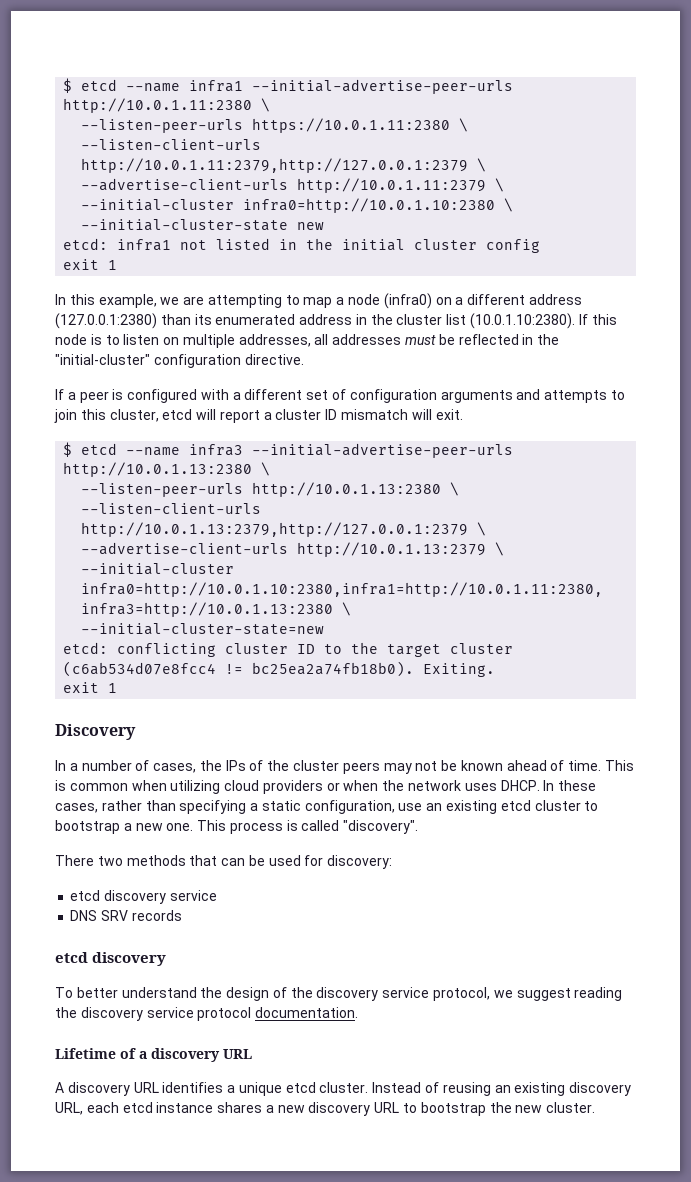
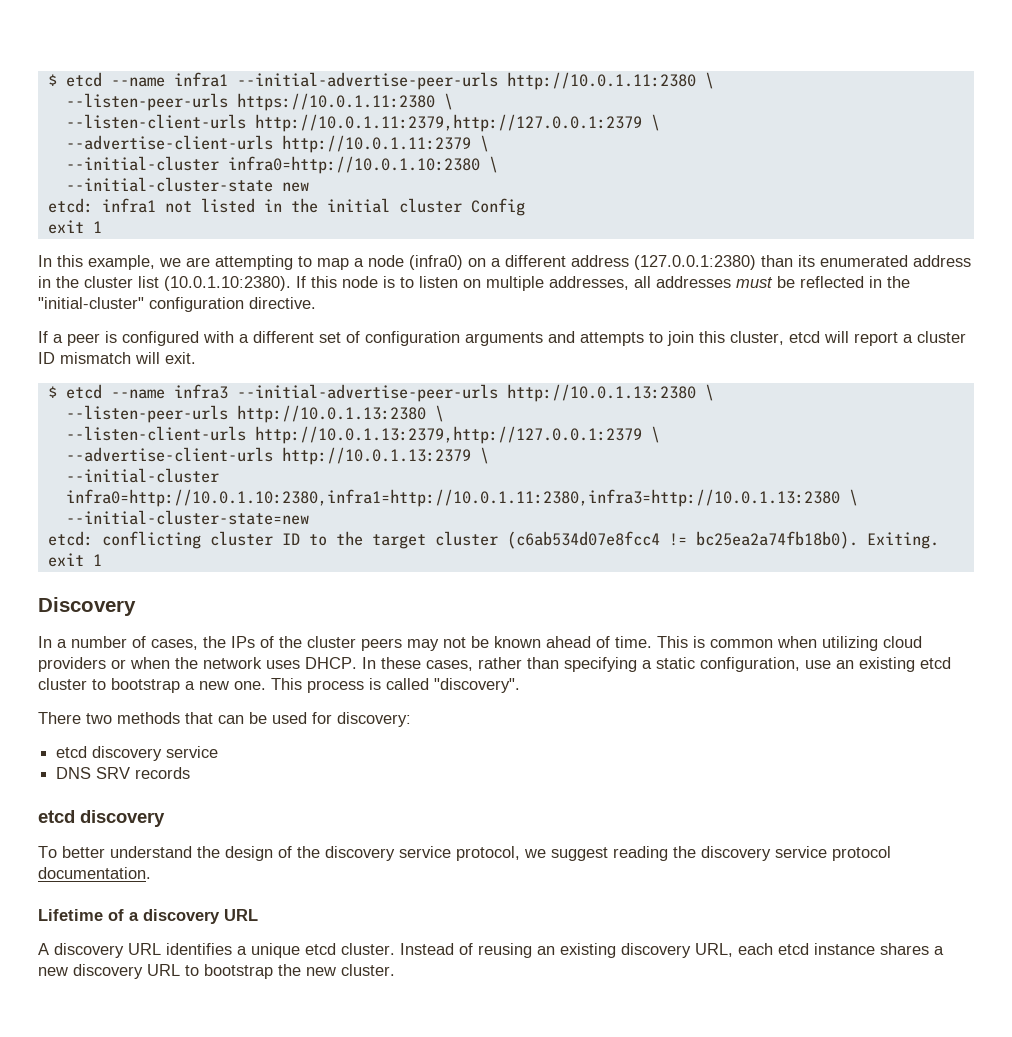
- etcd: infra1 not listed in the initial cluster config
+ etcd: infra1 not listed in the initial cluster Config

